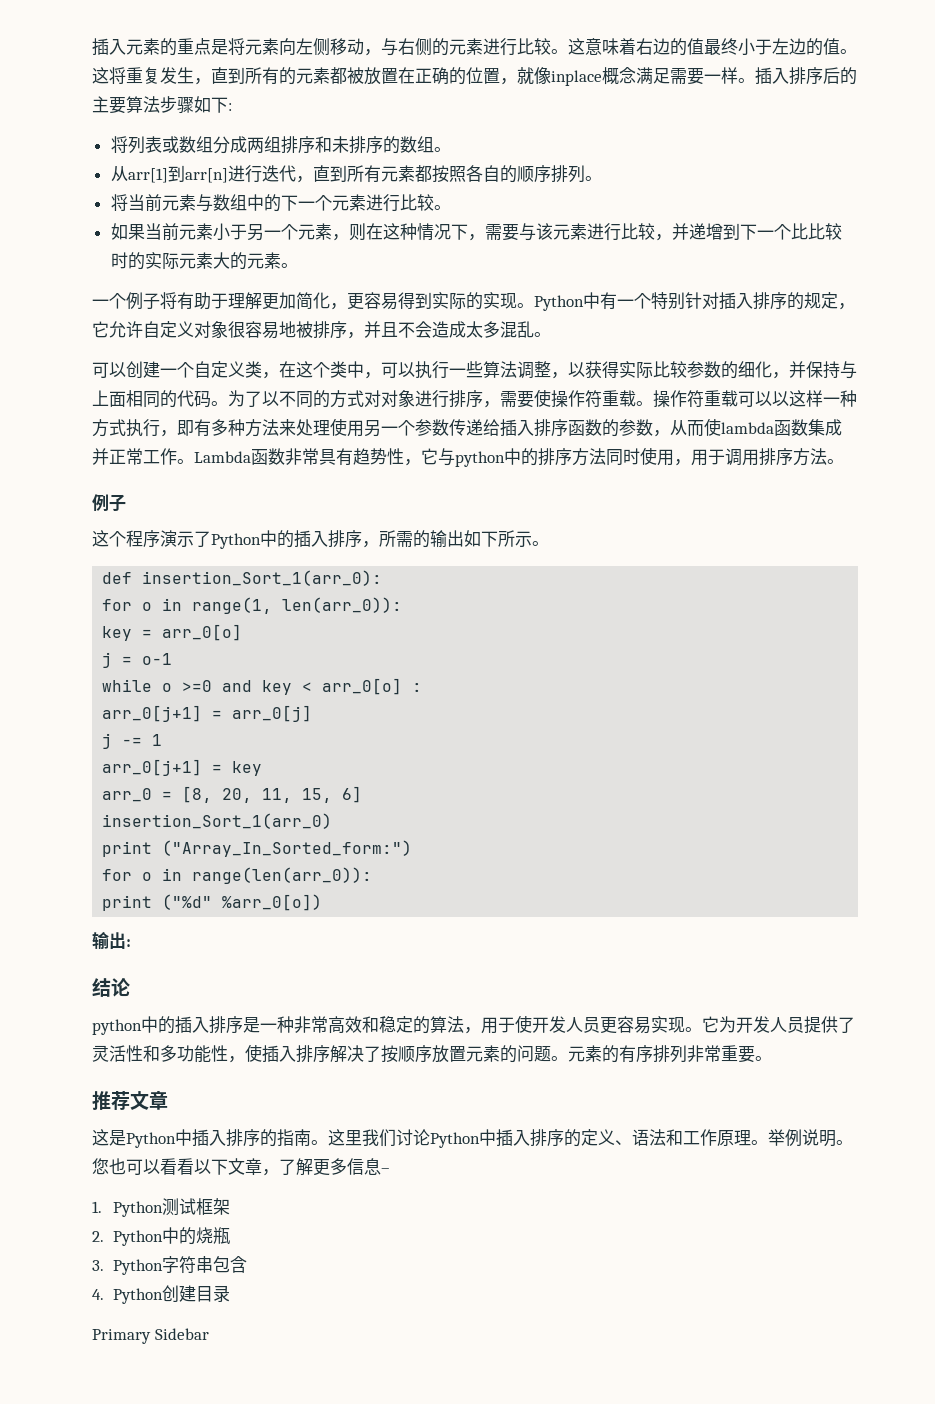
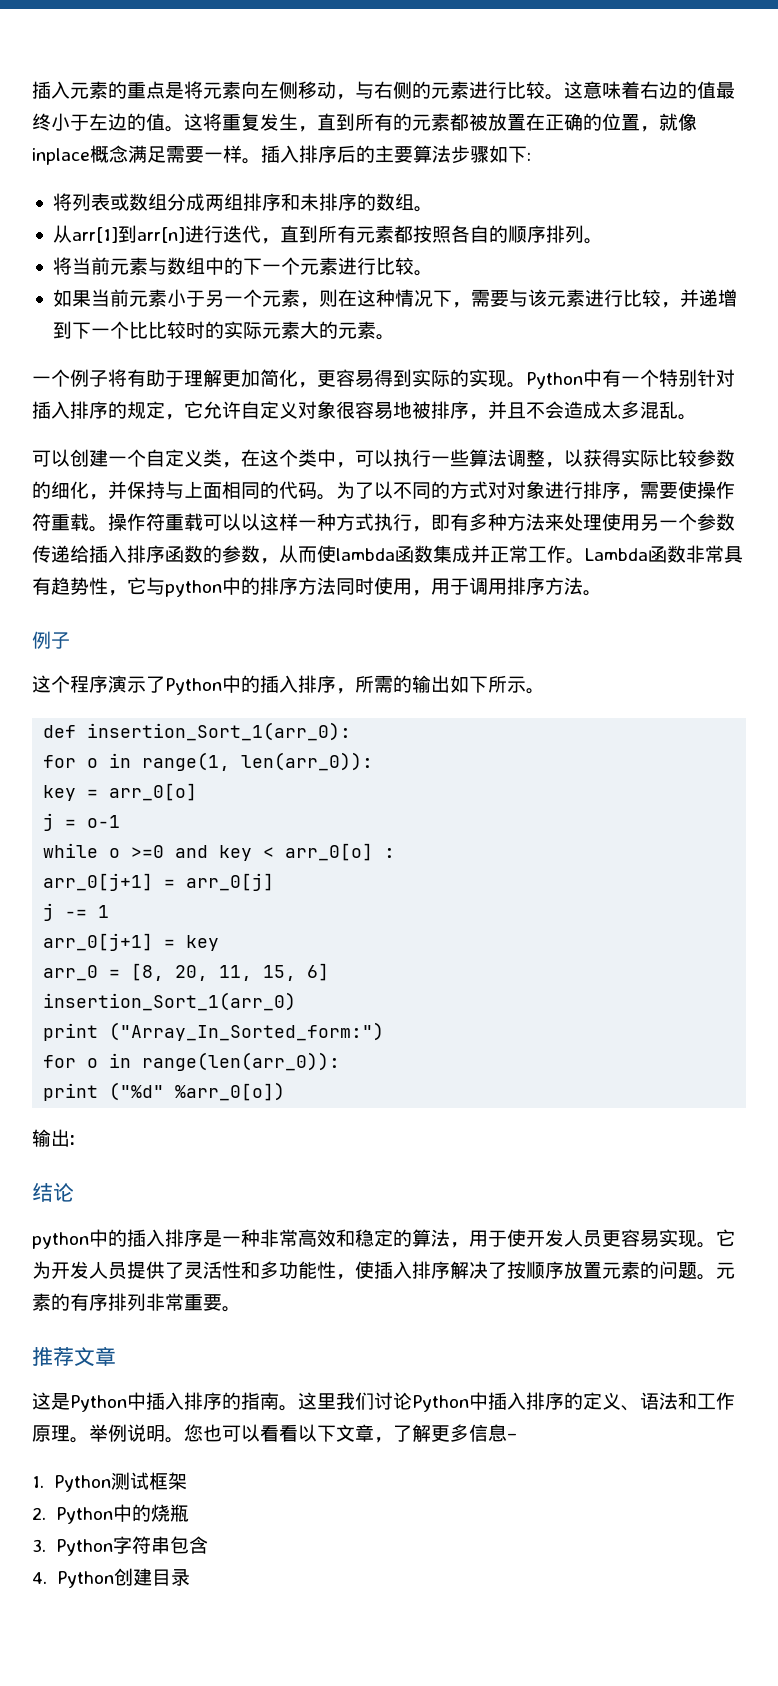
- Primary Sidebar

